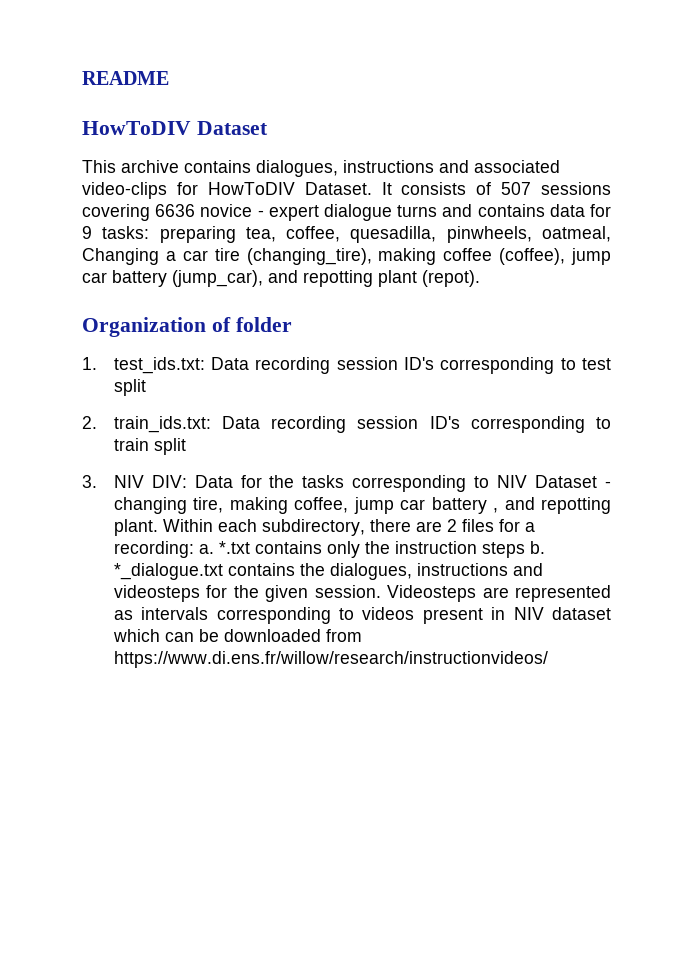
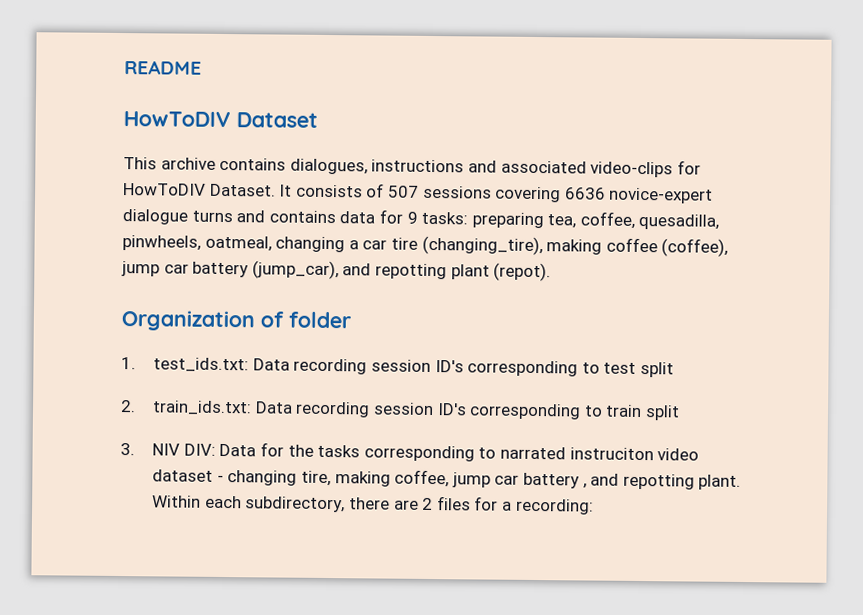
- It consists of 507 sessions covering 6636 novice - expert dialogue turns and contains data for 9 tasks: preparing tea, coffee, quesadilla, pinwheels, oatmeal, Changing a car tire (changing_tire), making coffee (coffee), jump car battery (jump_car), and repotting plant (repot).
+ It consists of 507 sessions covering 6636 novice-expert dialogue turns and contains data for 9 tasks: preparing tea, coffee, quesadilla, pinwheels, oatmeal, changing a car tire (changing_tire), making coffee (coffee), jump car battery (jump_car), and repotting plant (repot).
- 3. NIV DIV: Data for the tasks corresponding to NIV Dataset - changing tire, making coffee, jump car battery , and repotting plant.
+ 3. NIV DIV: Data for the tasks corresponding to narrated instruciton video dataset - changing tire, making coffee, jump car battery , and repotting plant.
- Within each subdirectory, there are 2 files for a recording: a. *.txt contains only the instruction steps b. *_dialogue.txt contains the dialogues, instructions and videosteps for the given session. Videosteps are represented as intervals corresponding to videos present in NIV dataset which can be downloaded from https://www.di.ens.fr/willow/research/instructionvideos/
+ Within each subdirectory, there are 2 files for a recording:

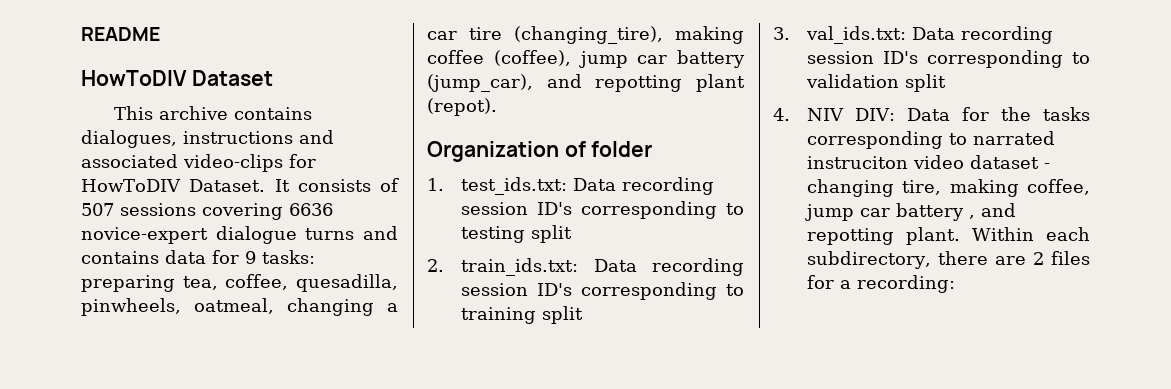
- 1. test_ids.txt: Data recording session ID's corresponding to test split
+ 1. test_ids.txt: Data recording session ID's corresponding to testing split
- 2. train_ids.txt: Data recording session ID's corresponding to train split
- 3. NIV DIV: Data for the tasks corresponding to narrated instruciton video dataset - changing tire, making coffee, jump car battery , and repotting plant.
+ 2. train_ids.txt: Data recording session ID's corresponding to training split
+ 3. val_ids.txt: Data recording session ID's corresponding to validation split
+ 4. NIV DIV: Data for the tasks corresponding to narrated instruciton video dataset - changing tire, making coffee, jump car battery , and repotting plant.

